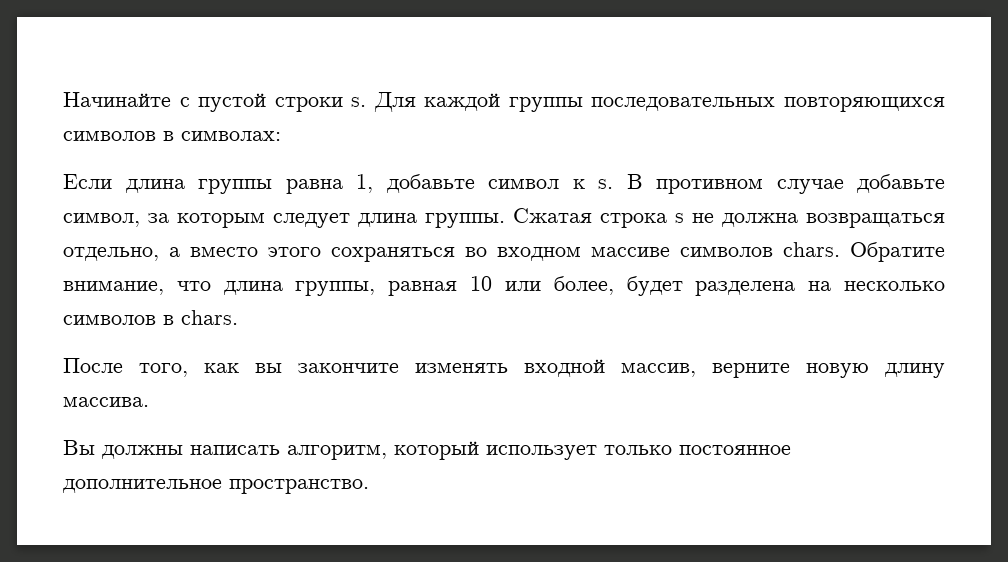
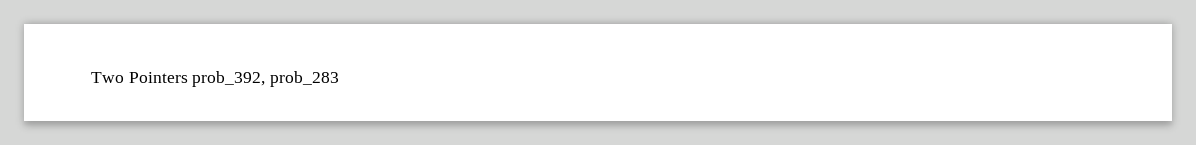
- Начинайте с пустой строки s. Для каждой группы последовательных повторяющихся символов в символах:
- Если длина группы равна 1, добавьте символ к s. В противном случае добавьте символ, за которым следует длина группы. Сжатая строка s не должна возвращаться отдельно, а вместо этого сохраняться во входном массиве символов chars. Обратите внимание, что длина группы, равная 10 или более, будет разделена на несколько символов в chars.
- После того, как вы закончите изменять входной массив, верните новую длину массива.
- Вы должны написать алгоритм, который использует только постоянное дополнительное пространство.
+ Two Pointers prob_392, prob_283

